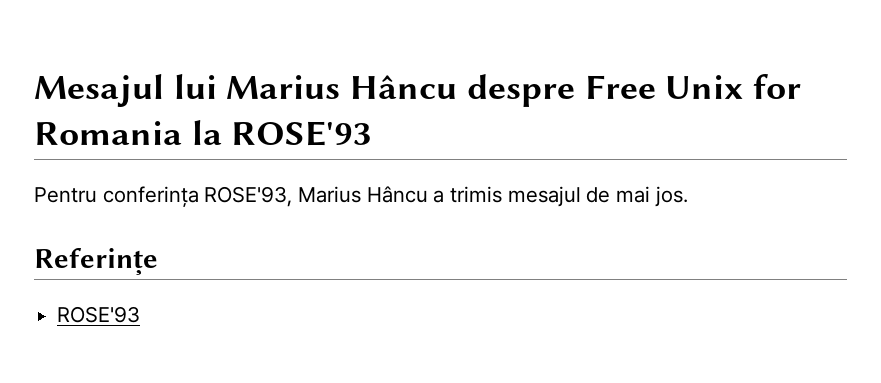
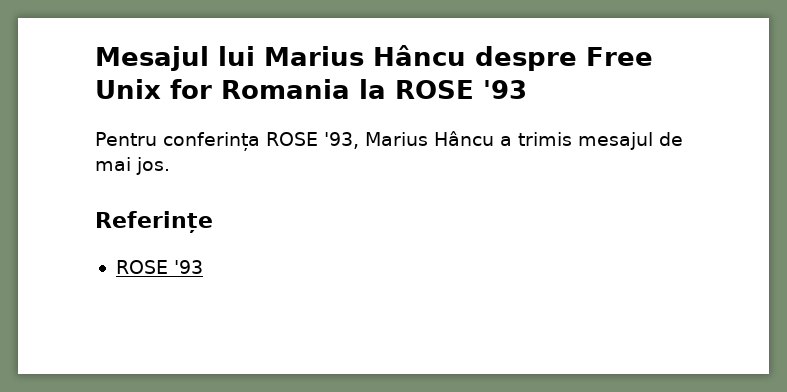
- Mesajul lui Marius Hâncu despre Free Unix for Romania la ROSE'93
+ Mesajul lui Marius Hâncu despre Free Unix for Romania la ROSE '93
- Pentru conferința ROSE'93, Marius Hâncu a trimis mesajul de mai jos.
+ Pentru conferința ROSE '93, Marius Hâncu a trimis mesajul de mai jos.
  Referințe
- ROSE'93
+ ROSE '93

